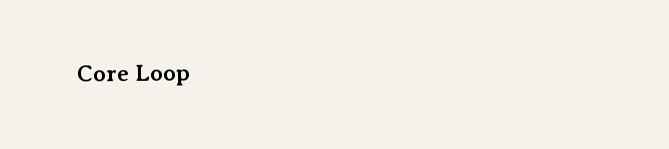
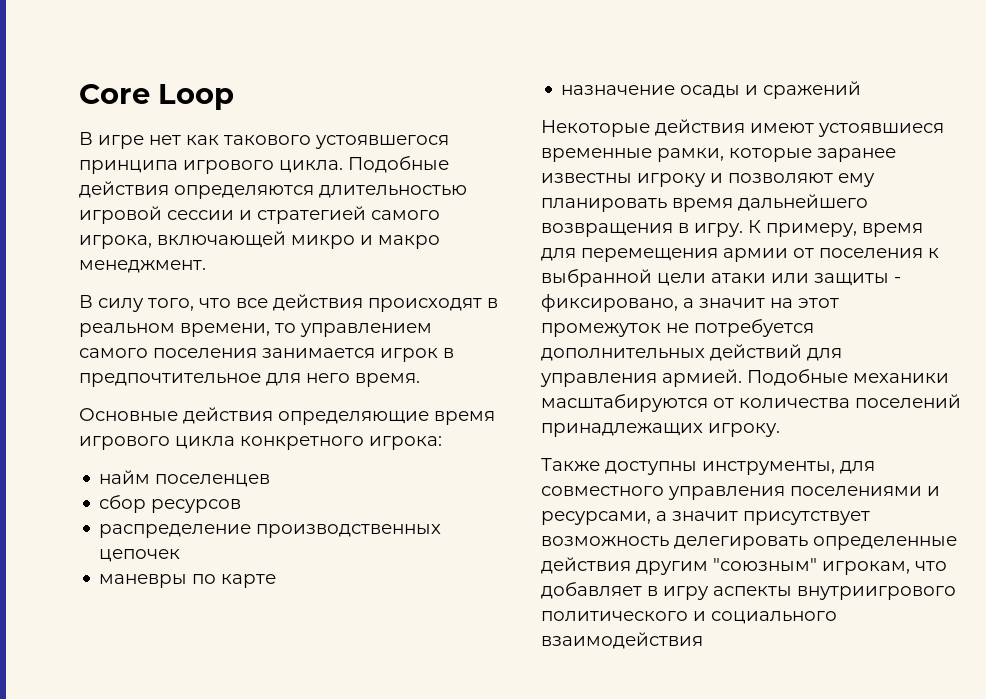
+ В игре нет как такового устоявшегося принципа игрового цикла. Подобные действия определяются длительностью игровой сессии и стратегией самого игрока, включающей микро и макро менеджмент.
+ В силу того, что все действия происходят в реальном времени, то управлением самого поселения занимается игрок в предпочтительное для него время.
+ Основные действия определяющие время игрового цикла конкретного игрока:
+ найм поселенцев
+ сбор ресурсов
+ распределение производственных цепочек
+ маневры по карте
+ назначение осады и сражений
+ Некоторые действия имеют устоявшиеся временные рамки, которые заранее известны игроку и позволяют ему планировать время дальнейшего возвращения в игру. К примеру, время для перемещения армии от поселения к выбранной цели атаки или защиты - фиксировано, а значит на этот промежуток не потребуется дополнительных действий для управления армией. Подобные механики масштабируются от количества поселений принадлежащих игроку.
+ Также доступны инструменты, для совместного управления поселениями и ресурсами, а значит присутствует возможность делегировать определенные действия другим "союзным" игрокам, что добавляет в игру аспекты внутриигрового политического и социального взаимодействия

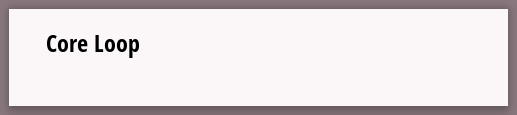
- В игре нет как такового устоявшегося принципа игрового цикла. Подобные действия определяются длительностью игровой сессии и стратегией самого игрока, включающей микро и макро менеджмент.
- В силу того, что все действия происходят в реальном времени, то управлением самого поселения занимается игрок в предпочтительное для него время.
- Основные действия определяющие время игрового цикла конкретного игрока:
- найм поселенцев
- сбор ресурсов
- распределение производственных цепочек
- маневры по карте
- назначение осады и сражений
- Некоторые действия имеют устоявшиеся временные рамки, которые заранее известны игроку и позволяют ему планировать время дальнейшего возвращения в игру. К примеру, время для перемещения армии от поселения к выбранной цели атаки или защиты - фиксировано, а значит на этот промежуток не потребуется дополнительных действий для управления армией. Подобные механики масштабируются от количества поселений принадлежащих игроку.
- Также доступны инструменты, для совместного управления поселениями и ресурсами, а значит присутствует возможность делегировать определенные действия другим "союзным" игрокам, что добавляет в игру аспекты внутриигрового политического и социального взаимодействия

